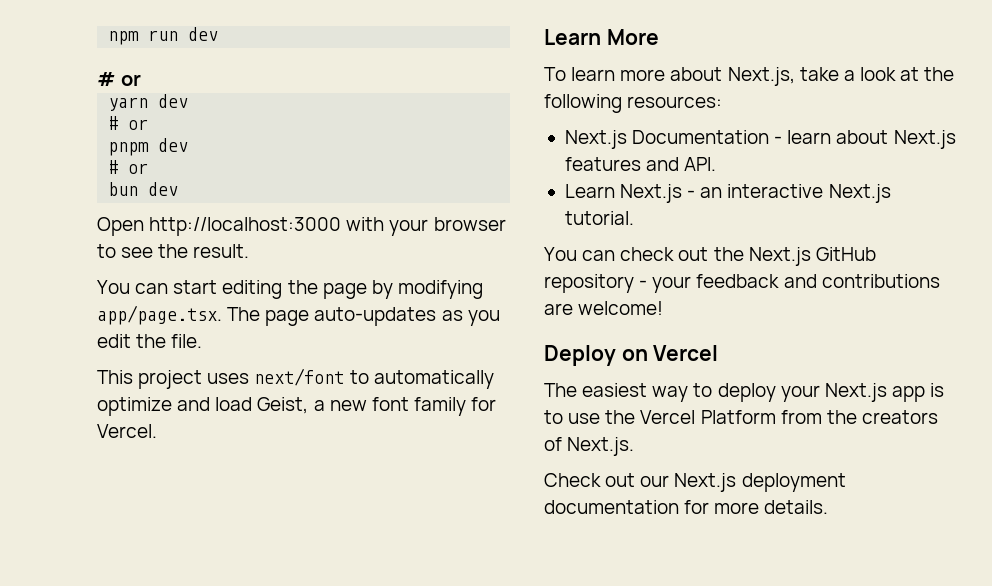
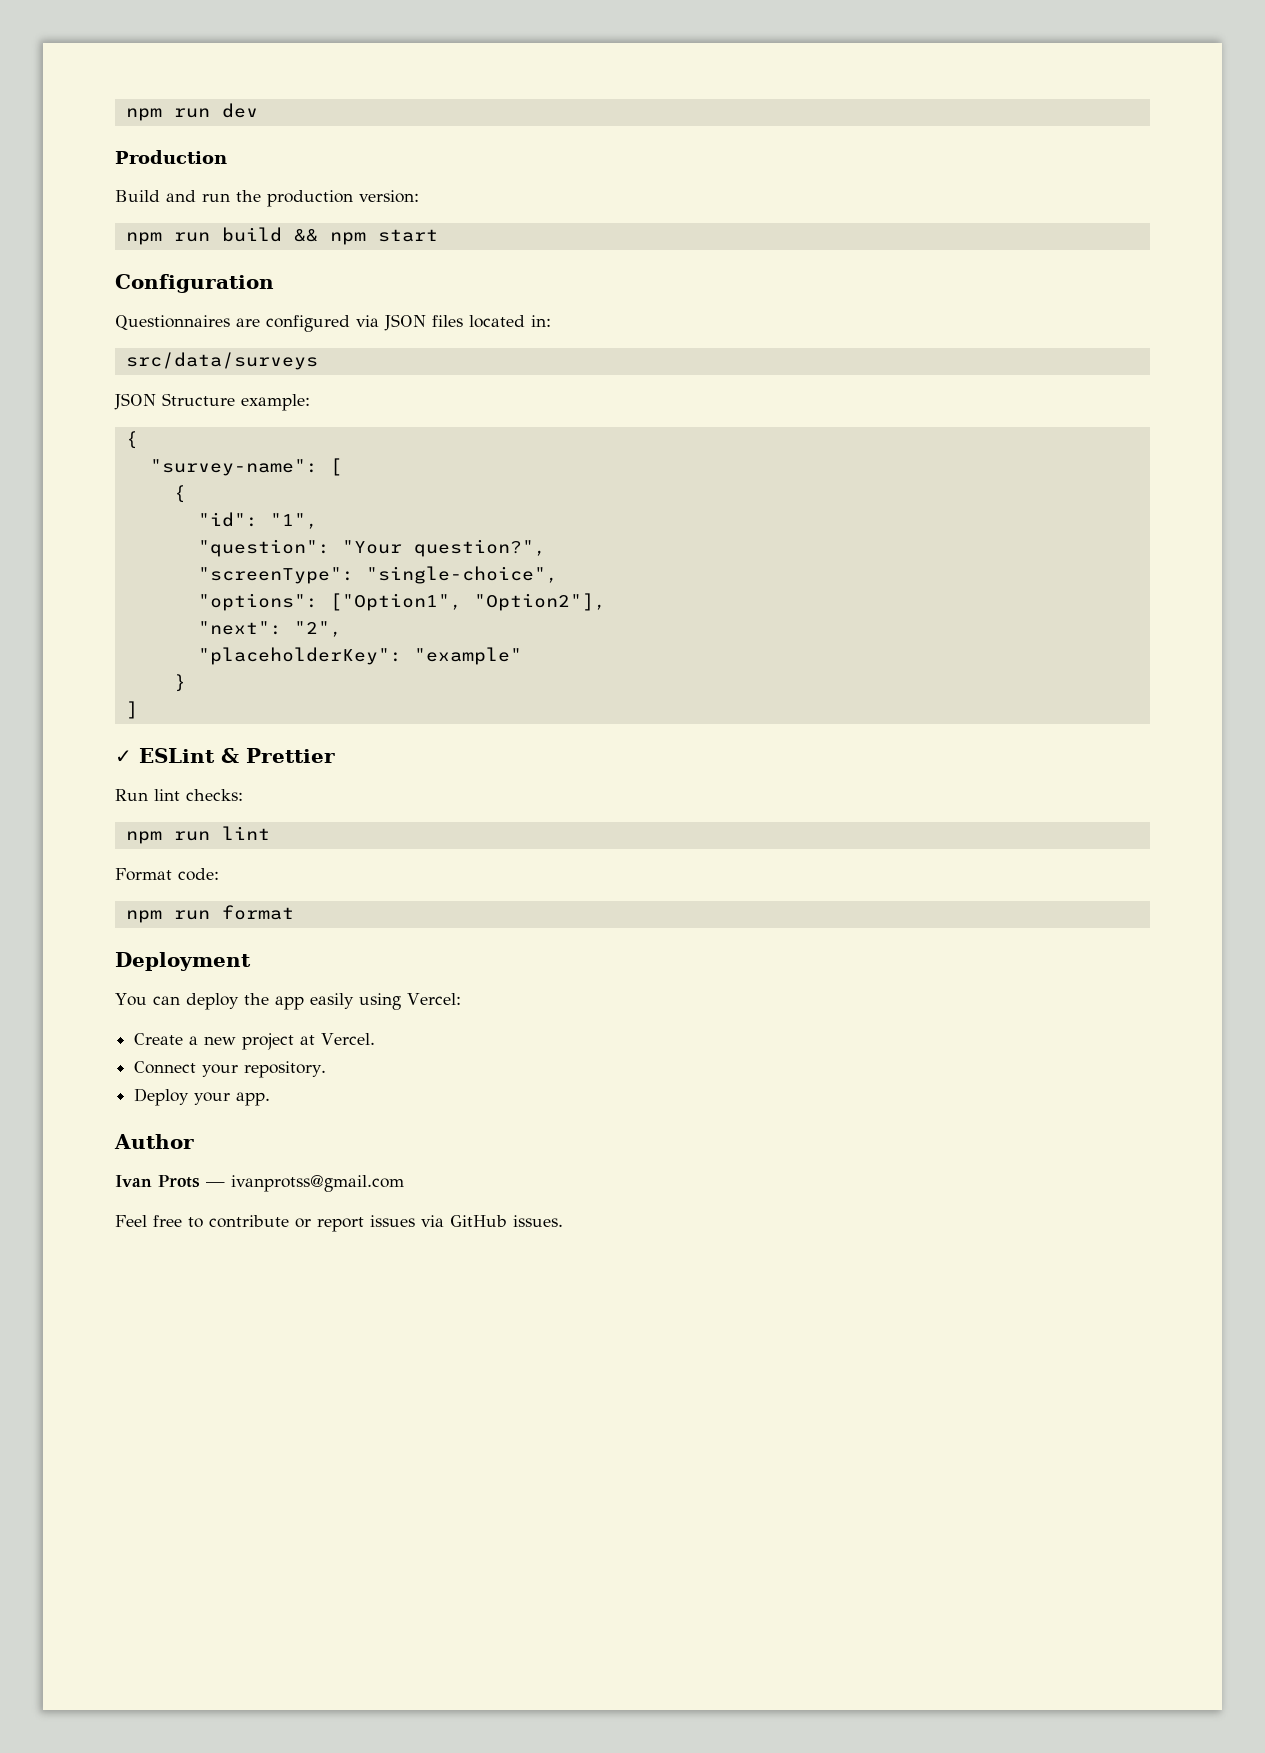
  npm run dev
- # or
- yarn dev
- # or
- pnpm dev
- # or
- bun dev
- Open http://localhost:3000 with your browser to see the result.
- You can start editing the page by modifying app/page.tsx. The page auto-updates as you edit the file.
- This project uses next/font to automatically optimize and load Geist, a new font family for Vercel.
- Learn More
- To learn more about Next.js, take a look at the following resources:
- Next.js Documentation - learn about Next.js features and API.
- Learn Next.js - an interactive Next.js tutorial.
- You can check out the Next.js GitHub repository - your feedback and contributions are welcome!
- Deploy on Vercel
- The easiest way to deploy your Next.js app is to use the Vercel Platform from the creators of Next.js.
- Check out our Next.js deployment documentation for more details.
+ Production
+ Build and run the production version:
+ npm run build && npm start
+ Configuration
+ Questionnaires are configured via JSON files located in:
+ src/data/surveys
+ JSON Structure example:
+ {
+ "survey-name": [
+ {
+ "id": "1",
+ "question": "Your question?",
+ "screenType": "single-choice",
+ "options": ["Option1", "Option2"],
+ "next": "2",
+ "placeholderKey": "example"
+ }
+ ]
+ ✓ ESLint & Prettier
+ Run lint checks:
+ npm run lint
+ Format code:
+ npm run format
+ Deployment
+ You can deploy the app easily using Vercel:
+ Create a new project at Vercel.
+ Connect your repository.
+ Deploy your app.
+ Author
+ Ivan Prots — ivanprotss@gmail.com
+ Feel free to contribute or report issues via GitHub issues.

